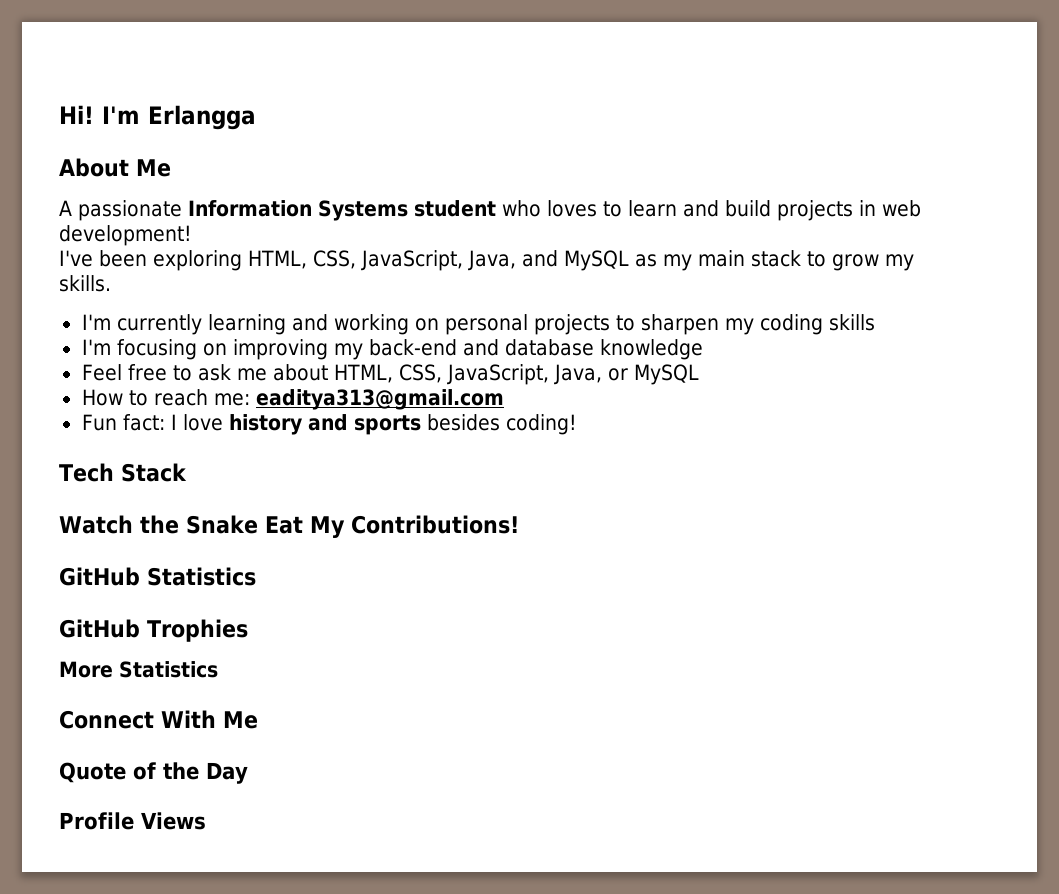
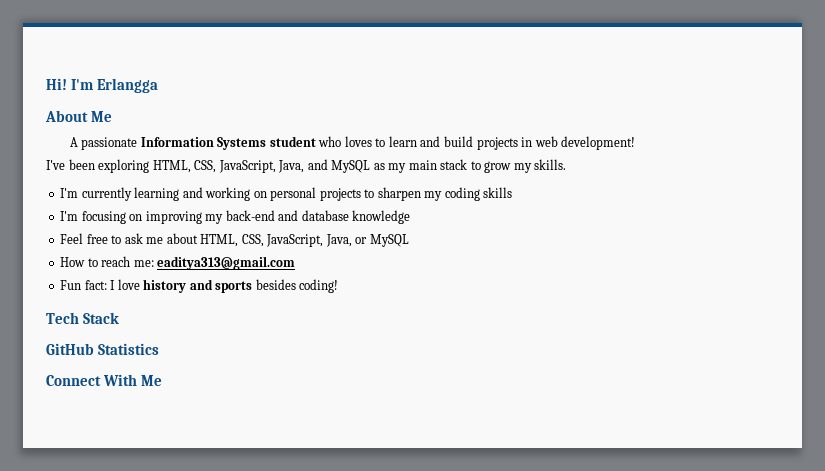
- Watch the Snake Eat My Contributions!
  GitHub Statistics
- GitHub Trophies
- More Statistics
  Connect With Me
- Quote of the Day
- Profile Views

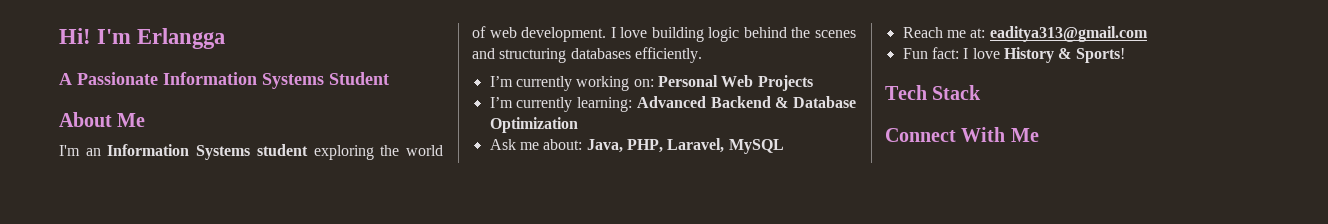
+ A Passionate Information Systems Student
- A passionate Information Systems student who loves to learn and build projects in web development!
- I've been exploring HTML, CSS, JavaScript, Java, and MySQL as my main stack to grow my skills.
- I'm currently learning and working on personal projects to sharpen my coding skills
- I'm focusing on improving my back-end and database knowledge
- Feel free to ask me about HTML, CSS, JavaScript, Java, or MySQL
- How to reach me: eaditya313@gmail.com
+ I'm an Information Systems student exploring the world of web development. I love building logic behind the scenes and structuring databases efficiently.
+ I’m currently working on: Personal Web Projects
+ I’m currently learning: Advanced Backend & Database Optimization
+ Ask me about: Java, PHP, Laravel, MySQL
+ Reach me at: eaditya313@gmail.com
- Fun fact: I love history and sports besides coding!
+ Fun fact: I love History & Sports!
- GitHub Statistics

